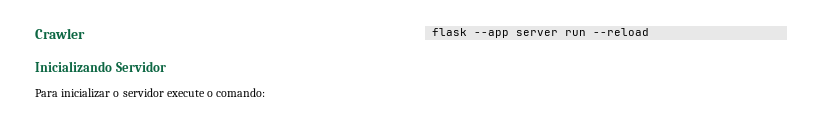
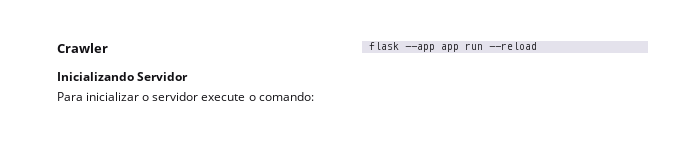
- flask --app server run --reload
+ flask --app app run --reload

